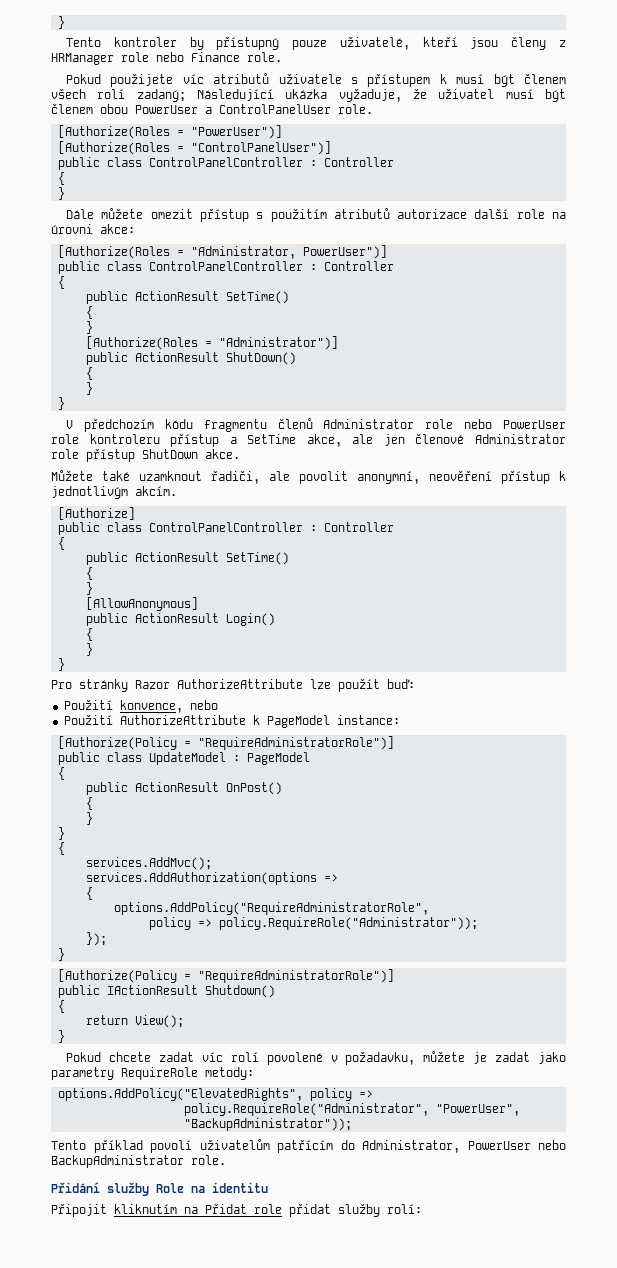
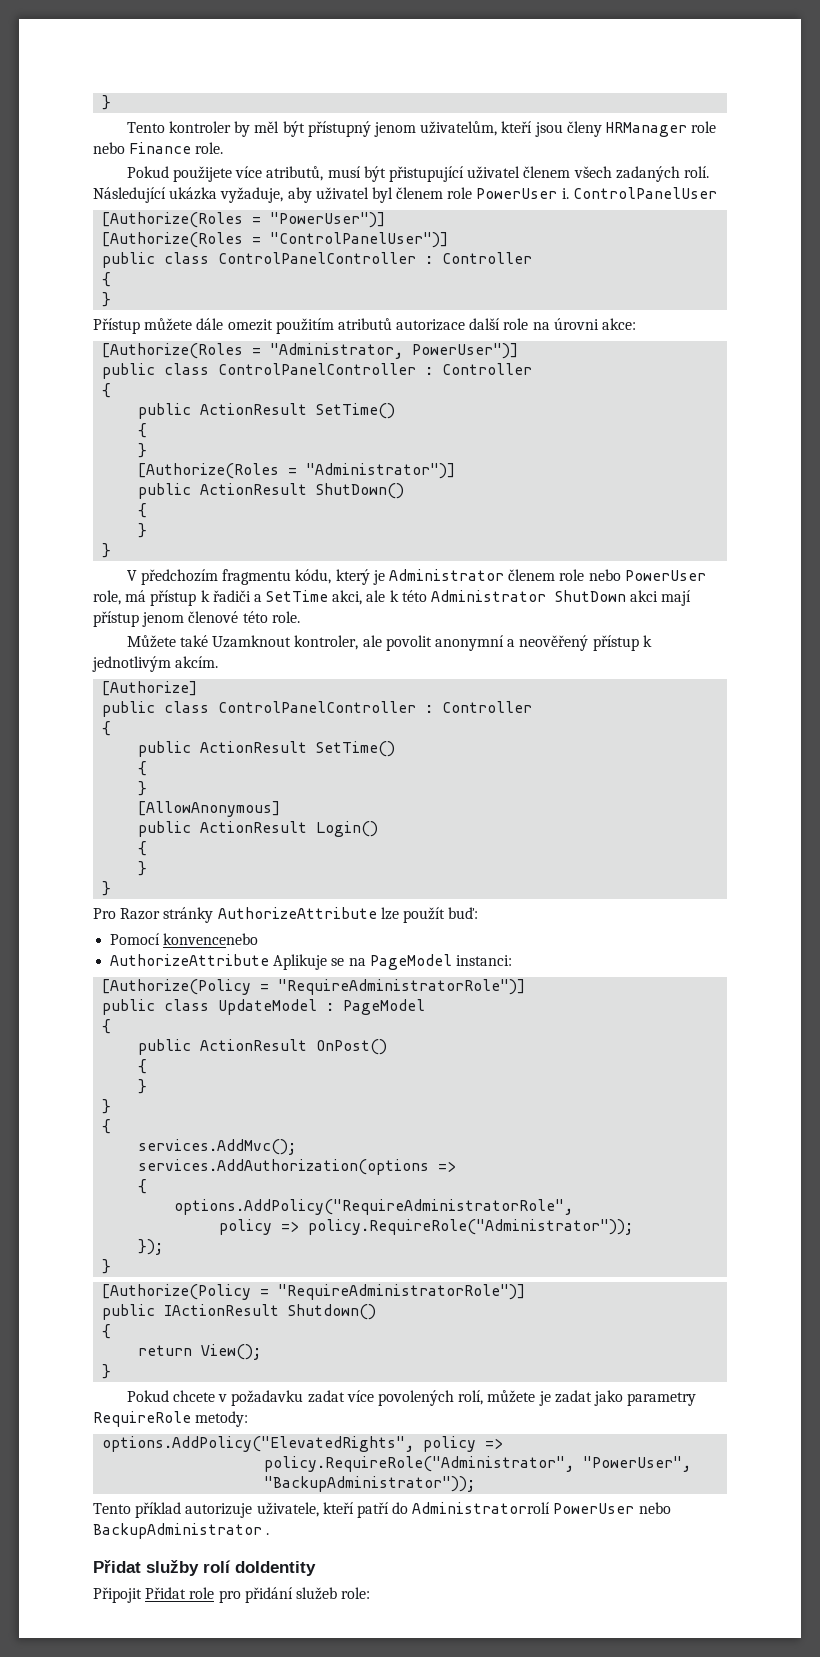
- Tento kontroler by přístupný pouze uživatelé, kteří jsou členy z HRManager role nebo Finance role.
+ Tento kontroler by měl být přístupný jenom uživatelům, kteří jsou členy HRManager role nebo Finance role.
- Pokud použijete víc atributů uživatele s přístupem k musí být členem všech rolí zadaný; Následující ukázka vyžaduje, že uživatel musí být členem obou PowerUser a ControlPanelUser role.
+ Pokud použijete více atributů, musí být přistupující uživatel členem všech zadaných rolí. Následující ukázka vyžaduje, aby uživatel byl členem role PowerUser i. ControlPanelUser
- Dále můžete omezit přístup s použitím atributů autorizace další role na úrovni akce:
+ Přístup můžete dále omezit použitím atributů autorizace další role na úrovni akce:
- V předchozím kódu fragmentu členů Administrator role nebo PowerUser role kontroleru přístup a SetTime akce, ale jen členové Administrator role přístup ShutDown akce.
- Můžete také uzamknout řadiči, ale povolit anonymní, neověření přístup k jednotlivým akcím.
+ V předchozím fragmentu kódu, který je Administrator členem role nebo PowerUser role, má přístup k řadiči a SetTime akci, ale k této Administrator ShutDown akci mají přístup jenom členové této role.
+ Můžete také Uzamknout kontroler, ale povolit anonymní a neověřený přístup k jednotlivým akcím.
- Pro stránky Razor AuthorizeAttribute lze použít buď:
+ Pro Razor stránky AuthorizeAttribute lze použít buď:
- Použití konvence, nebo
- Použití AuthorizeAttribute k PageModel instance:
+ Pomocí konvencenebo
+ AuthorizeAttribute Aplikuje se na PageModel instanci:
- Pokud chcete zadat víc rolí povolené v požadavku, můžete je zadat jako parametry RequireRole metody:
+ Pokud chcete v požadavku zadat více povolených rolí, můžete je zadat jako parametry RequireRole metody:
- Tento příklad povolí uživatelům patřícím do Administrator, PowerUser nebo BackupAdministrator role.
- Přidání služby Role na identitu
- Připojit kliknutím na Přidat role přidat služby rolí:
+ Tento příklad autorizuje uživatele, kteří patří do Administratorrolí PowerUser nebo BackupAdministrator .
+ Přidat služby rolí doIdentity
+ Připojit Přidat role pro přidání služeb role:

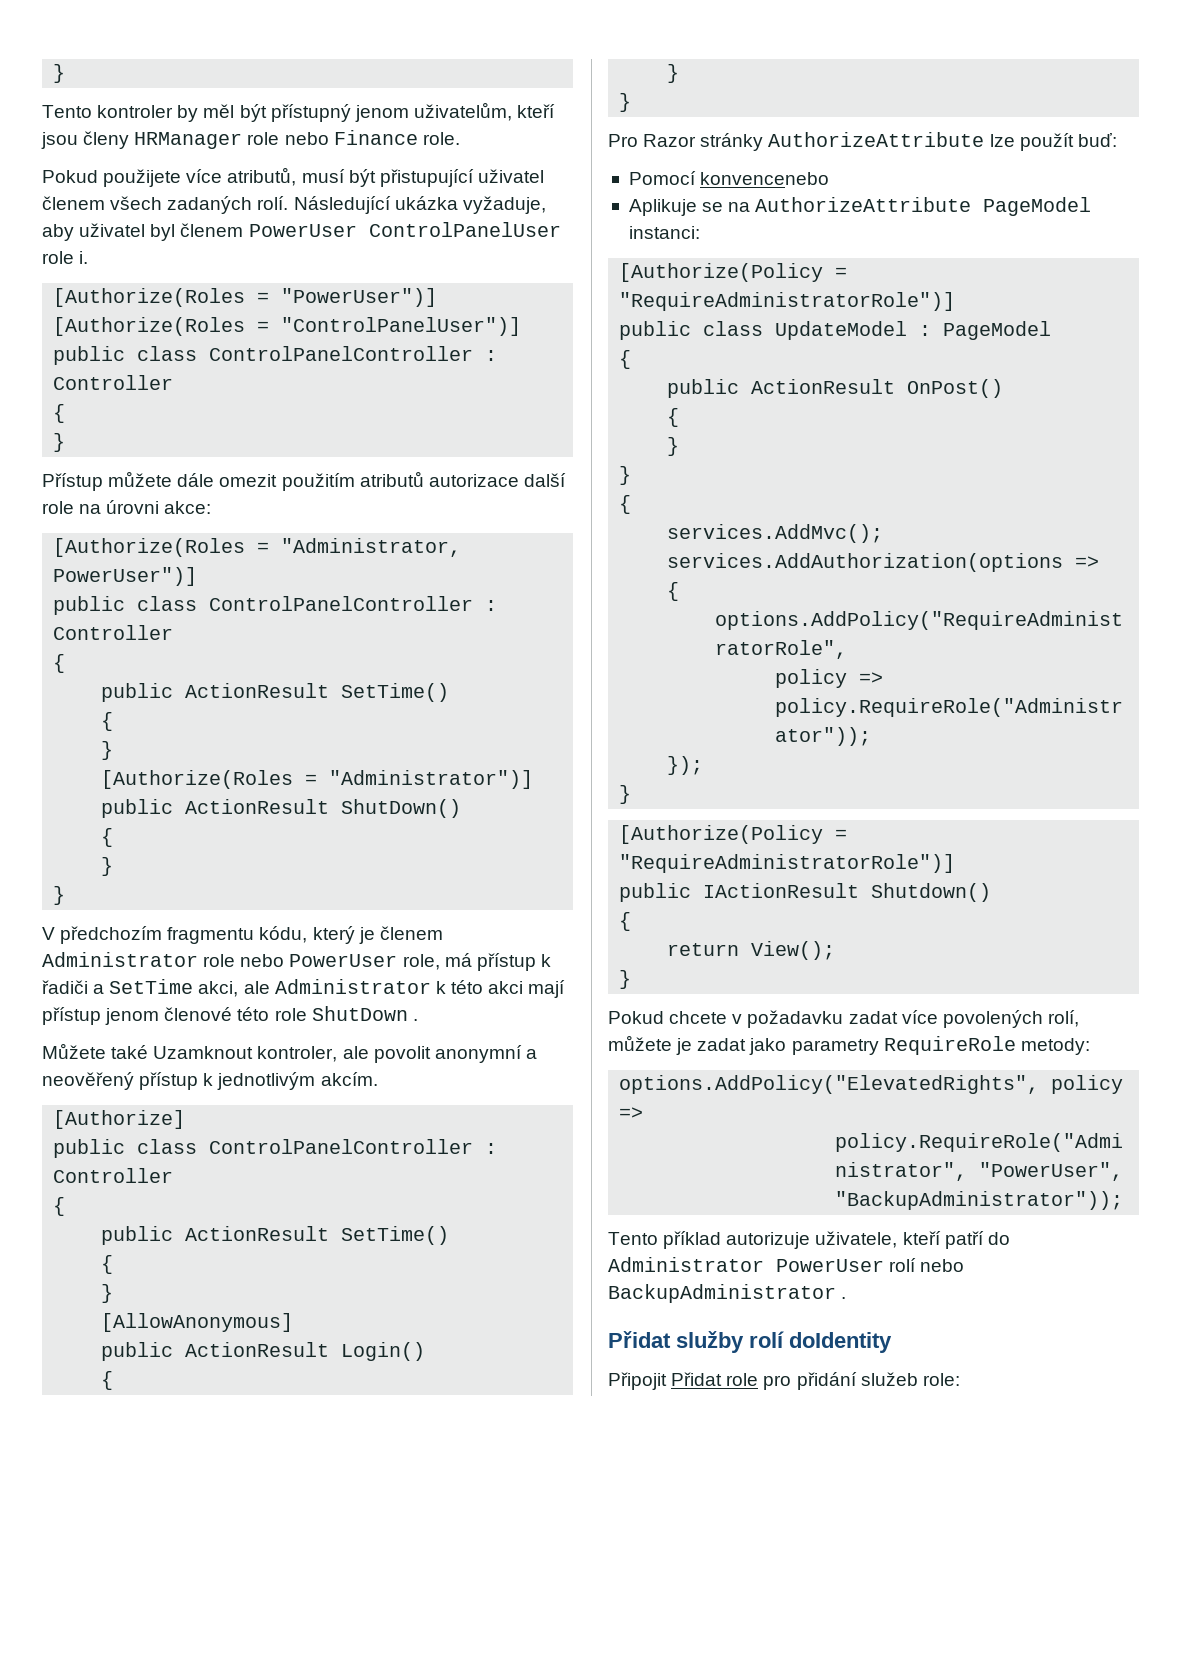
- Následující ukázka vyžaduje, aby uživatel byl členem role PowerUser i. ControlPanelUser
+ Následující ukázka vyžaduje, aby uživatel byl členem PowerUser ControlPanelUser role i.
- V předchozím fragmentu kódu, který je Administrator členem role nebo PowerUser role, má přístup k řadiči a SetTime akci, ale k této Administrator ShutDown akci mají přístup jenom členové této role.
+ V předchozím fragmentu kódu, který je členem Administrator role nebo PowerUser role, má přístup k řadiči a SetTime akci, ale Administrator k této akci mají přístup jenom členové této role ShutDown .
- AuthorizeAttribute Aplikuje se na PageModel instanci:
+ Aplikuje se na AuthorizeAttribute PageModel instanci:
- Tento příklad autorizuje uživatele, kteří patří do Administratorrolí PowerUser nebo BackupAdministrator .
+ Tento příklad autorizuje uživatele, kteří patří do Administrator PowerUser rolí nebo BackupAdministrator .

